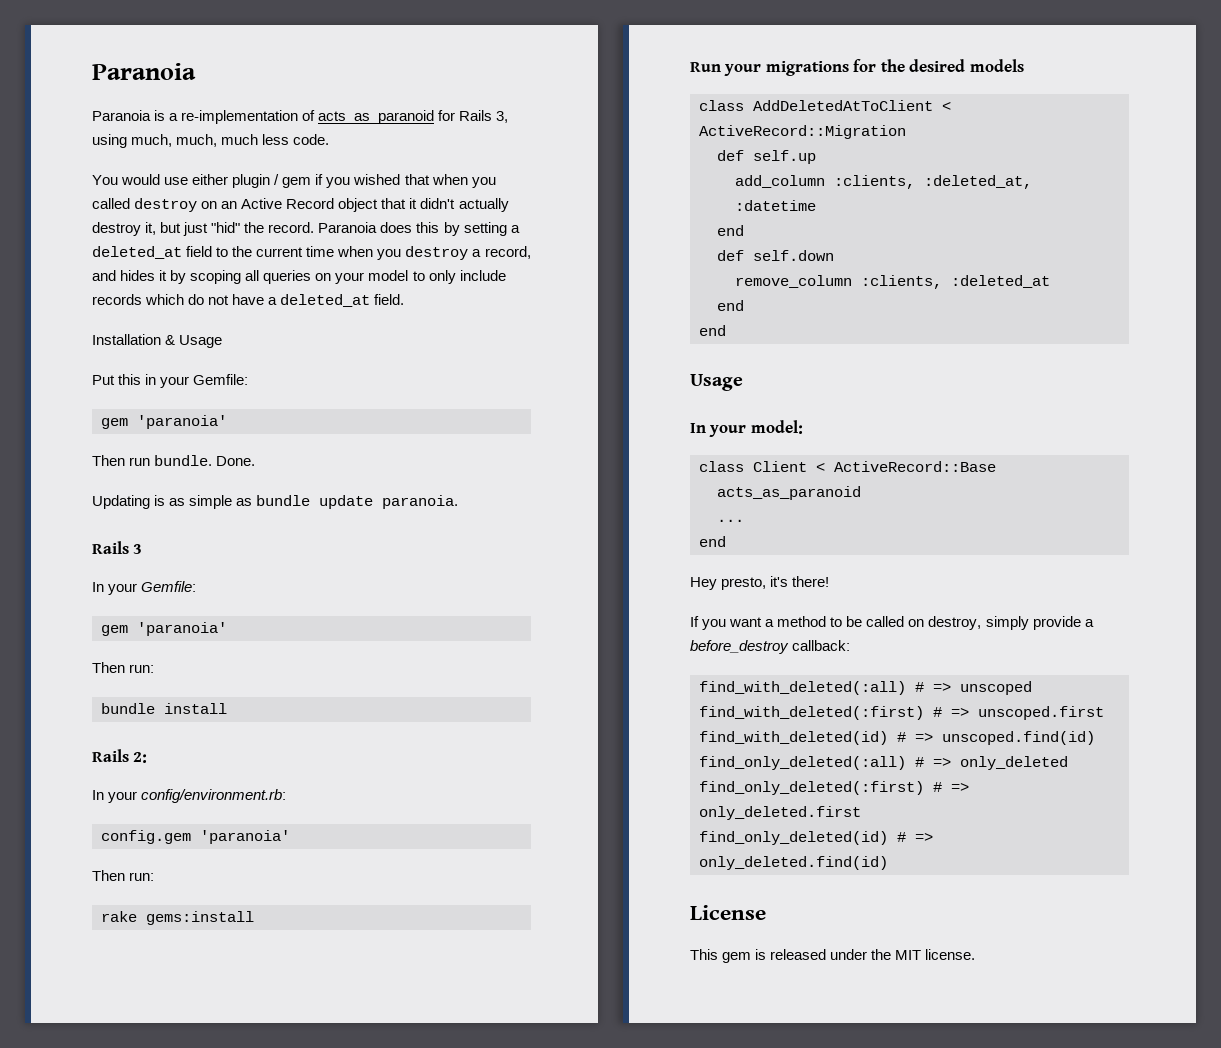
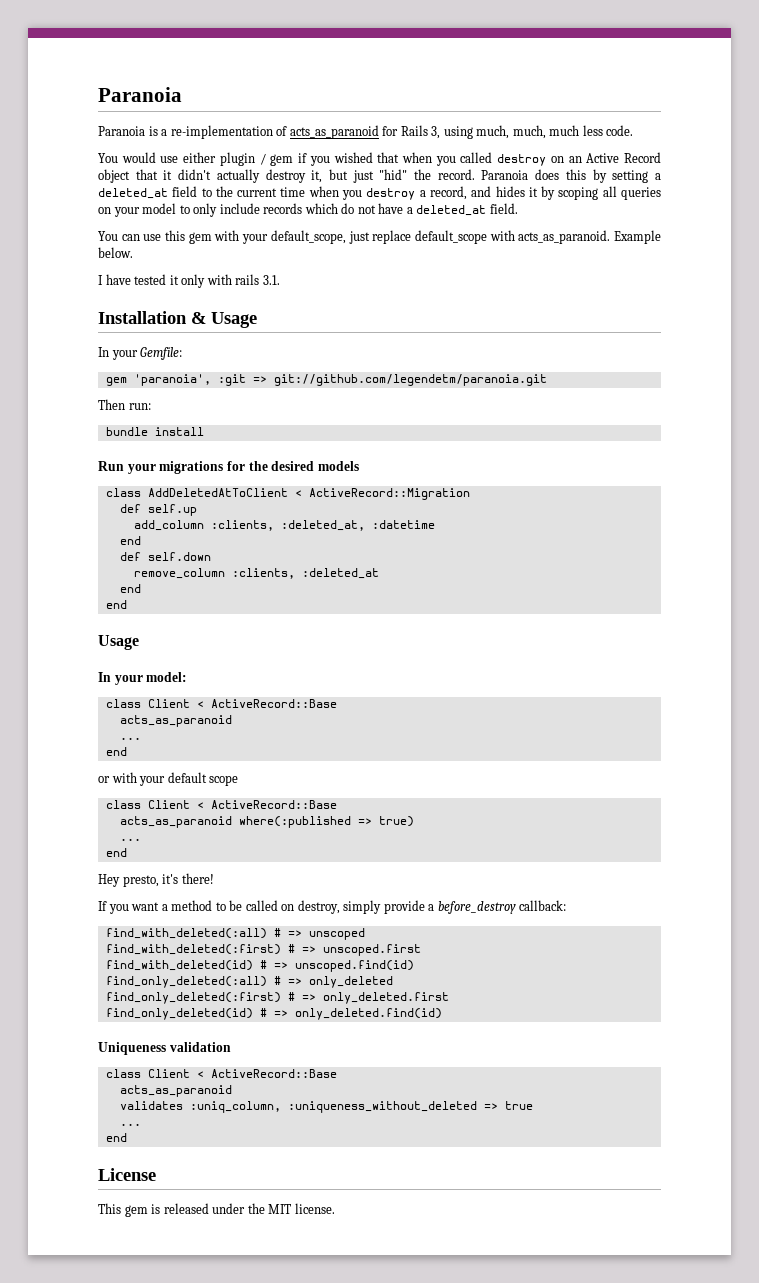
+ You can use this gem with your default_scope, just replace default_scope with acts_as_paranoid. Example below.
+ I have tested it only with rails 3.1.
  Installation & Usage
- Put this in your Gemfile:
- gem 'paranoia'
- Then run bundle. Done.
- Updating is as simple as bundle update paranoia.
- Rails 3
  In your Gemfile:
- gem 'paranoia'
+ gem 'paranoia', :git => git://github.com/legendetm/paranoia.git
- Rails 2:
- In your config/environment.rb:
- config.gem 'paranoia'
- Then run:
- rake gems:install
+ or with your default scope
+ class Client < ActiveRecord::Base
+ acts_as_paranoid where(:published => true)
+ ...
+ end
+ Uniqueness validation
+ class Client < ActiveRecord::Base
+ acts_as_paranoid
+ validates :uniq_column, :uniqueness_without_deleted => true
+ ...
+ end

